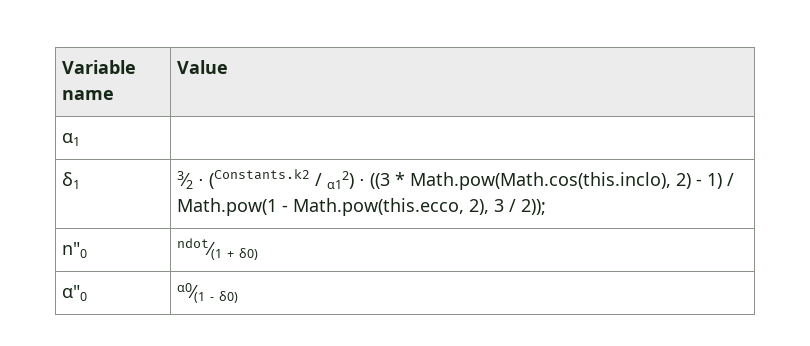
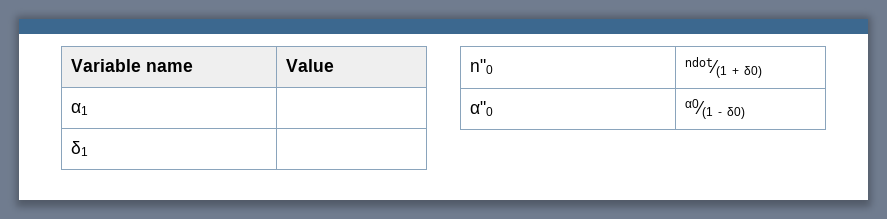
- δ1 | 3⁄2 ⋅ (Constants.k2 / α12) ⋅ ((3 * Math.pow(Math.cos(this.inclo), 2) - 1) / Math.pow(1 - Math.pow(this.ecco, 2), 3 / 2));
+ δ1 |

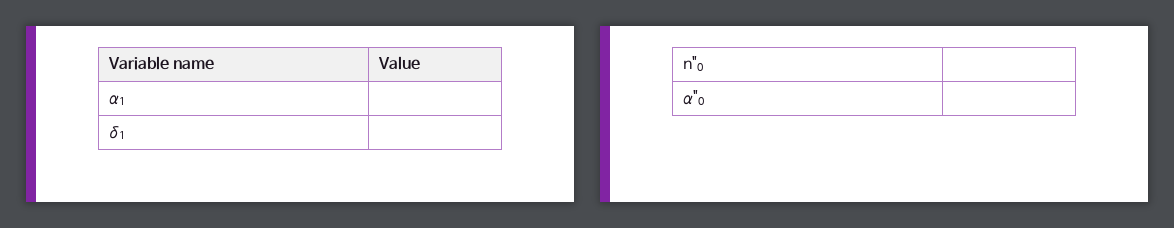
- n"0 | ndot⁄(1 + δ0)
- α"0 | α0⁄(1 - δ0)
+ n"0 |
+ α"0 |

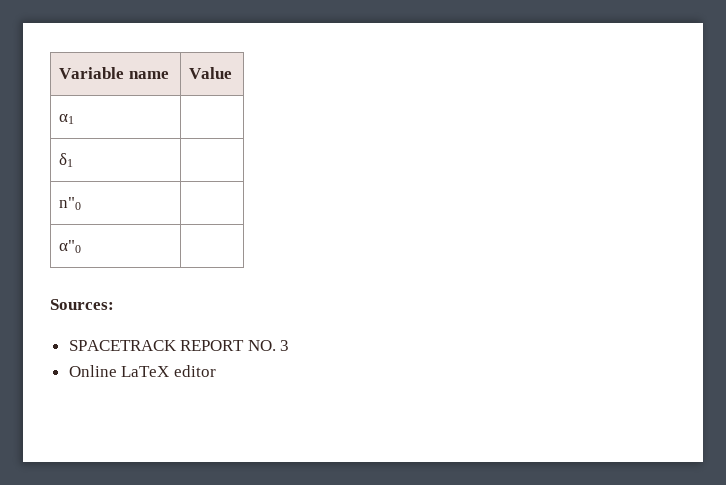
+ Sources:
+ SPACETRACK REPORT NO. 3
+ Online LaTeX editor

